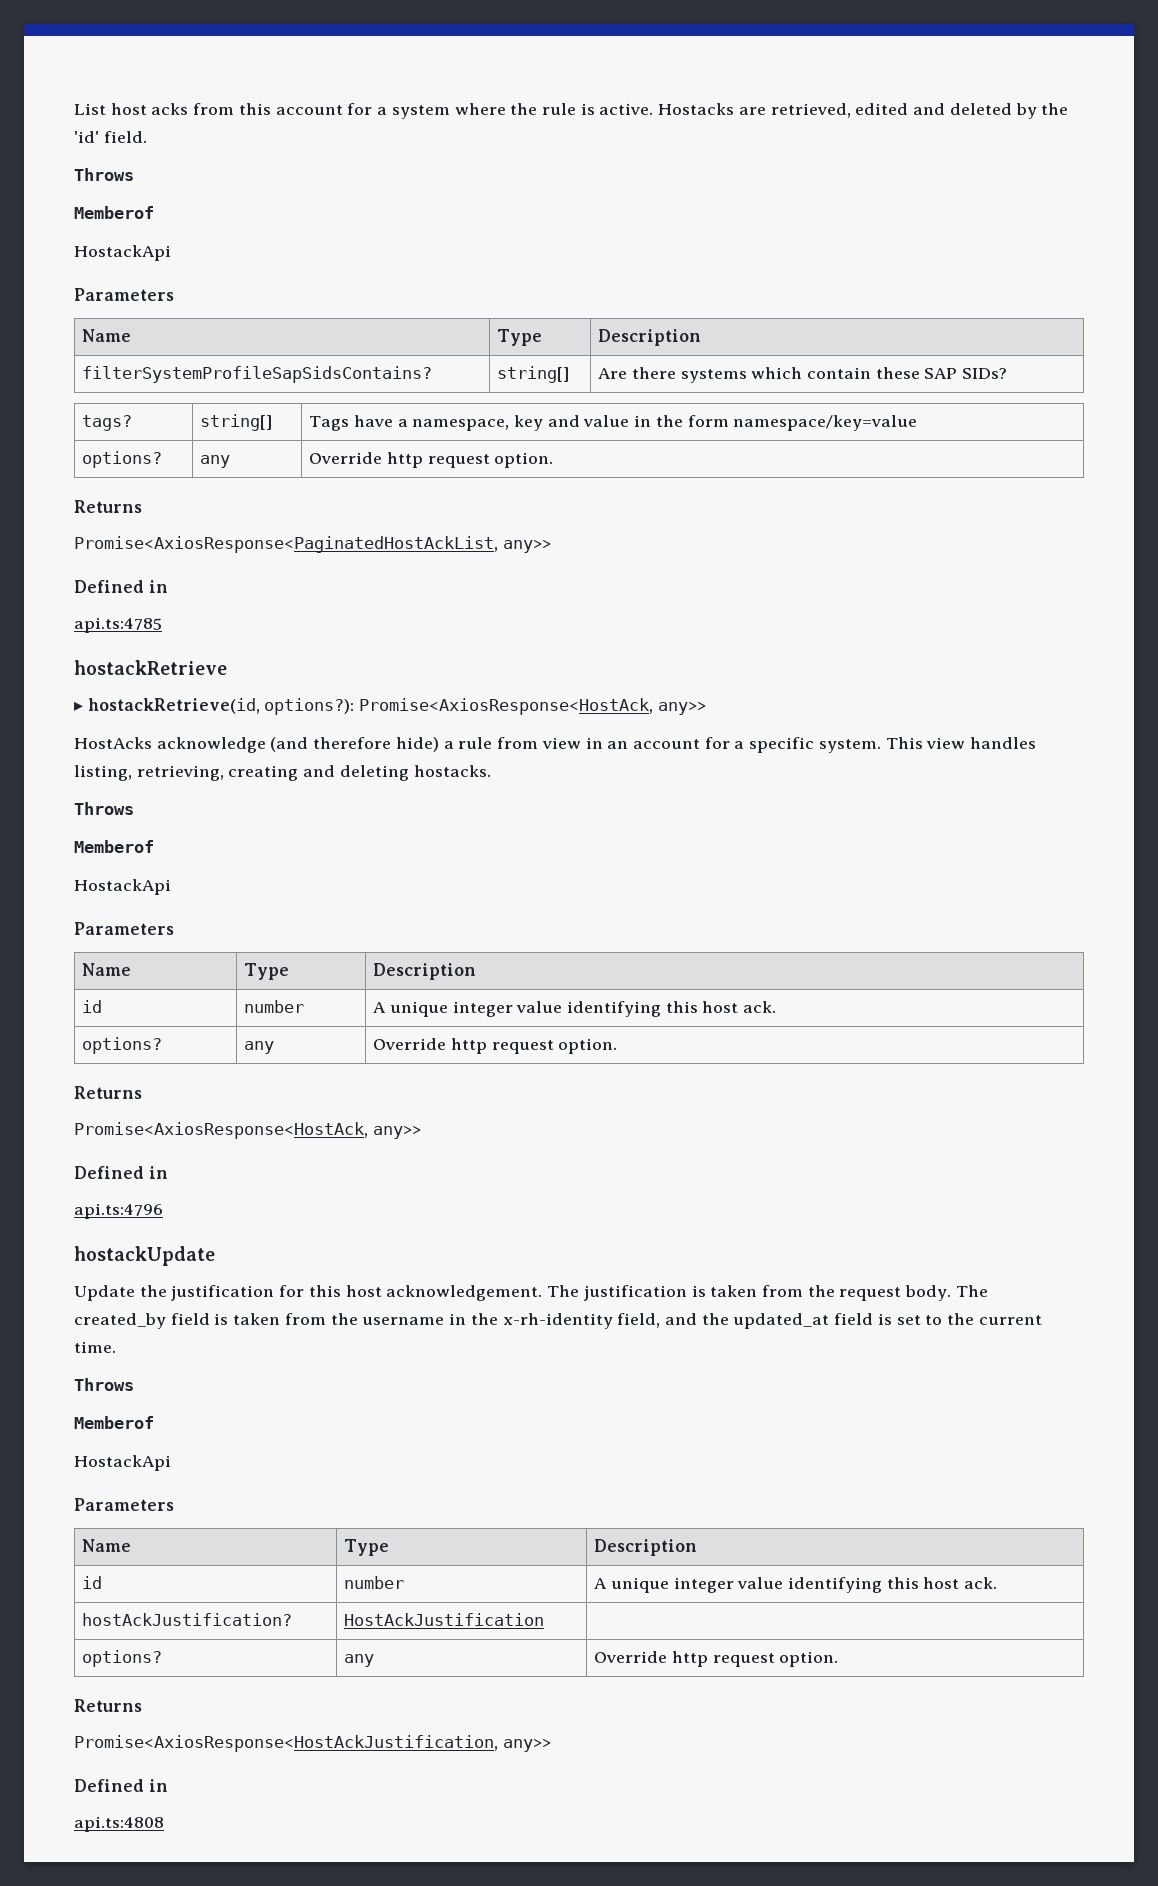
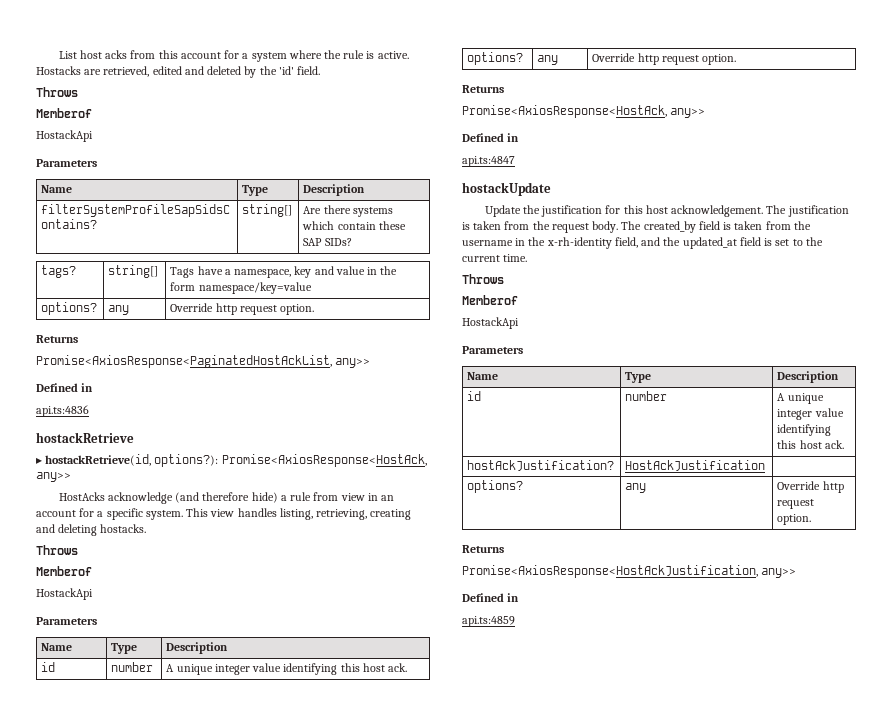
- api.ts:4785
+ api.ts:4836
- api.ts:4796
+ api.ts:4847
- api.ts:4808
+ api.ts:4859

